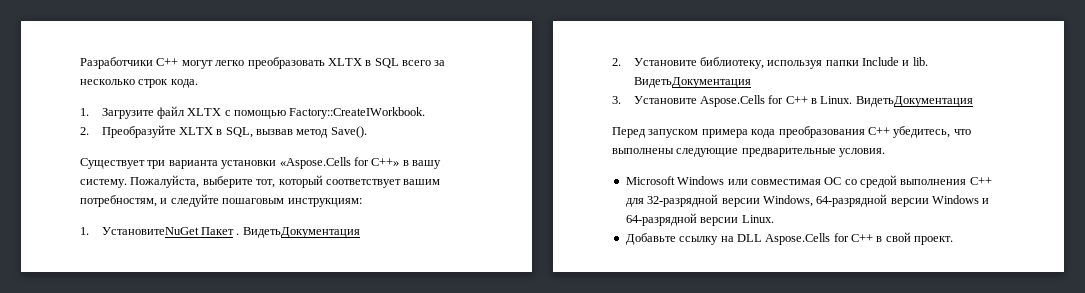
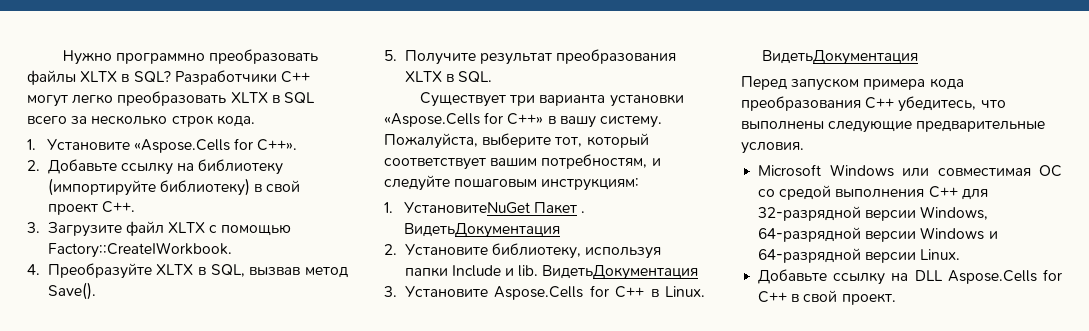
+ Нужно программно преобразовать файлы XLTX в SQL?
- 1. Загрузите файл XLTX с помощью Factory::CreateIWorkbook.
+ 1. Установите «Aspose.Cells for C++».
+ 2. Добавьте ссылку на библиотеку (импортируйте библиотеку) в свой проект C++.
+ 3. Загрузите файл XLTX с помощью Factory::CreateIWorkbook.
- 2. Преобразуйте XLTX в SQL, вызвав метод Save().
+ 4. Преобразуйте XLTX в SQL, вызвав метод Save().
+ 5. Получите результат преобразования XLTX в SQL.

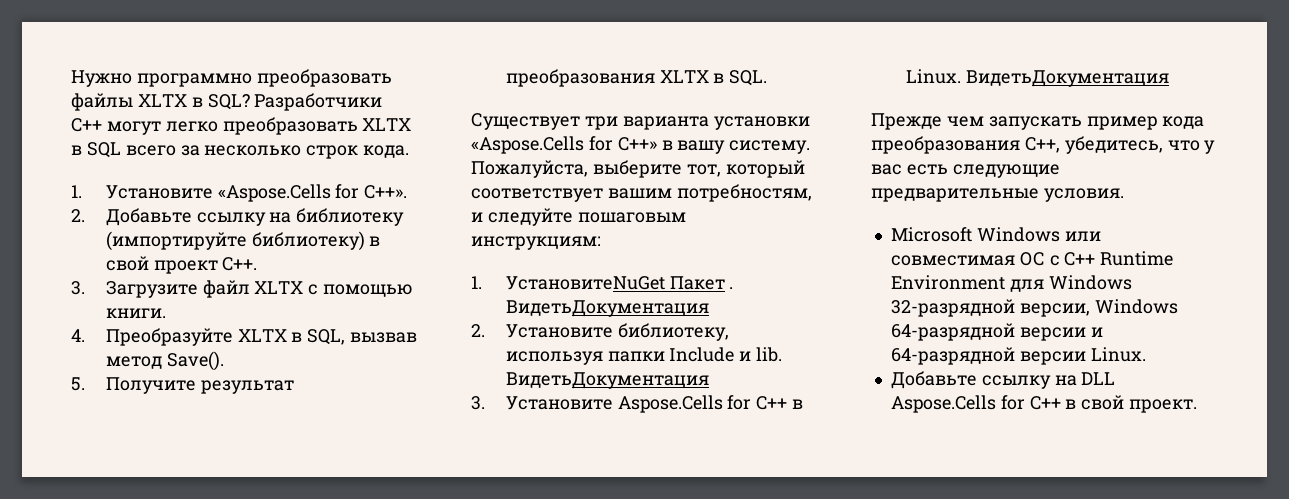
- 3. Загрузите файл XLTX с помощью Factory::CreateIWorkbook.
+ 3. Загрузите файл XLTX с помощью книги.
- Перед запуском примера кода преобразования C++ убедитесь, что выполнены следующие предварительные условия.
+ Прежде чем запускать пример кода преобразования C++, убедитесь, что у вас есть следующие предварительные условия.
- Microsoft Windows или совместимая ОС со средой выполнения C++ для 32-разрядной версии Windows, 64-разрядной версии Windows и 64-разрядной версии Linux.
+ Microsoft Windows или совместимая ОС с C++ Runtime Environment для Windows 32-разрядной версии, Windows 64-разрядной версии и 64-разрядной версии Linux.

